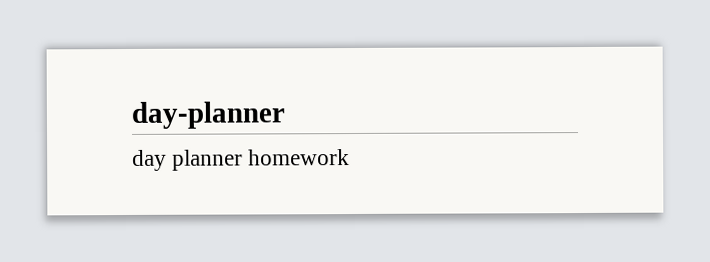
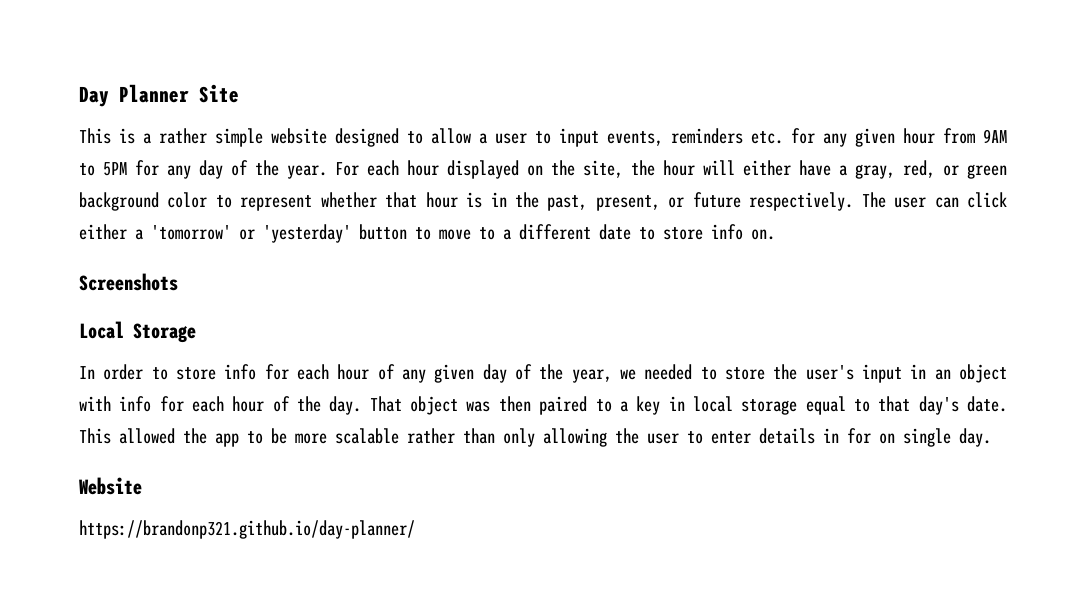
- day-planner
- day planner homework
+ Day Planner Site
+ This is a rather simple website designed to allow a user to input events, reminders etc. for any given hour from 9AM to 5PM for any day of the year. For each hour displayed on the site, the hour will either have a gray, red, or green background color to represent whether that hour is in the past, present, or future respectively. The user can click either a 'tomorrow' or 'yesterday' button to move to a different date to store info on.
+ Screenshots
+ Local Storage
+ In order to store info for each hour of any given day of the year, we needed to store the user's input in an object with info for each hour of the day. That object was then paired to a key in local storage equal to that day's date. This allowed the app to be more scalable rather than only allowing the user to enter details in for on single day.
+ Website
+ https://brandonp321.github.io/day-planner/

